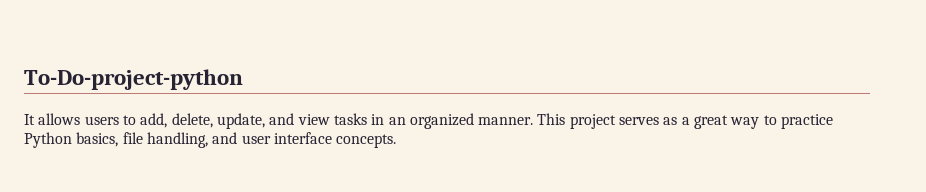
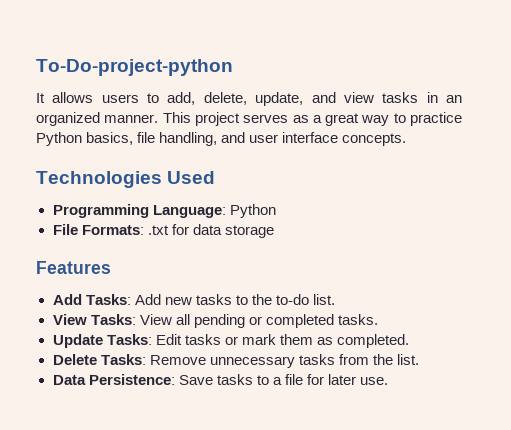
+ Technologies Used
+ Programming Language: Python
+ File Formats: .txt for data storage
+ Features
+ Add Tasks: Add new tasks to the to-do list.
+ View Tasks: View all pending or completed tasks.
+ Update Tasks: Edit tasks or mark them as completed.
+ Delete Tasks: Remove unnecessary tasks from the list.
+ Data Persistence: Save tasks to a file for later use.

